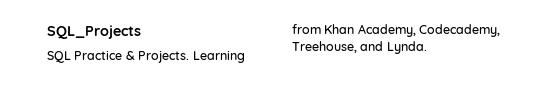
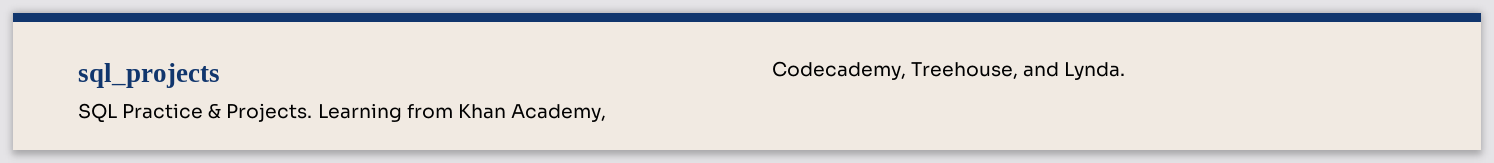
- SQL_Projects
+ sql_projects

